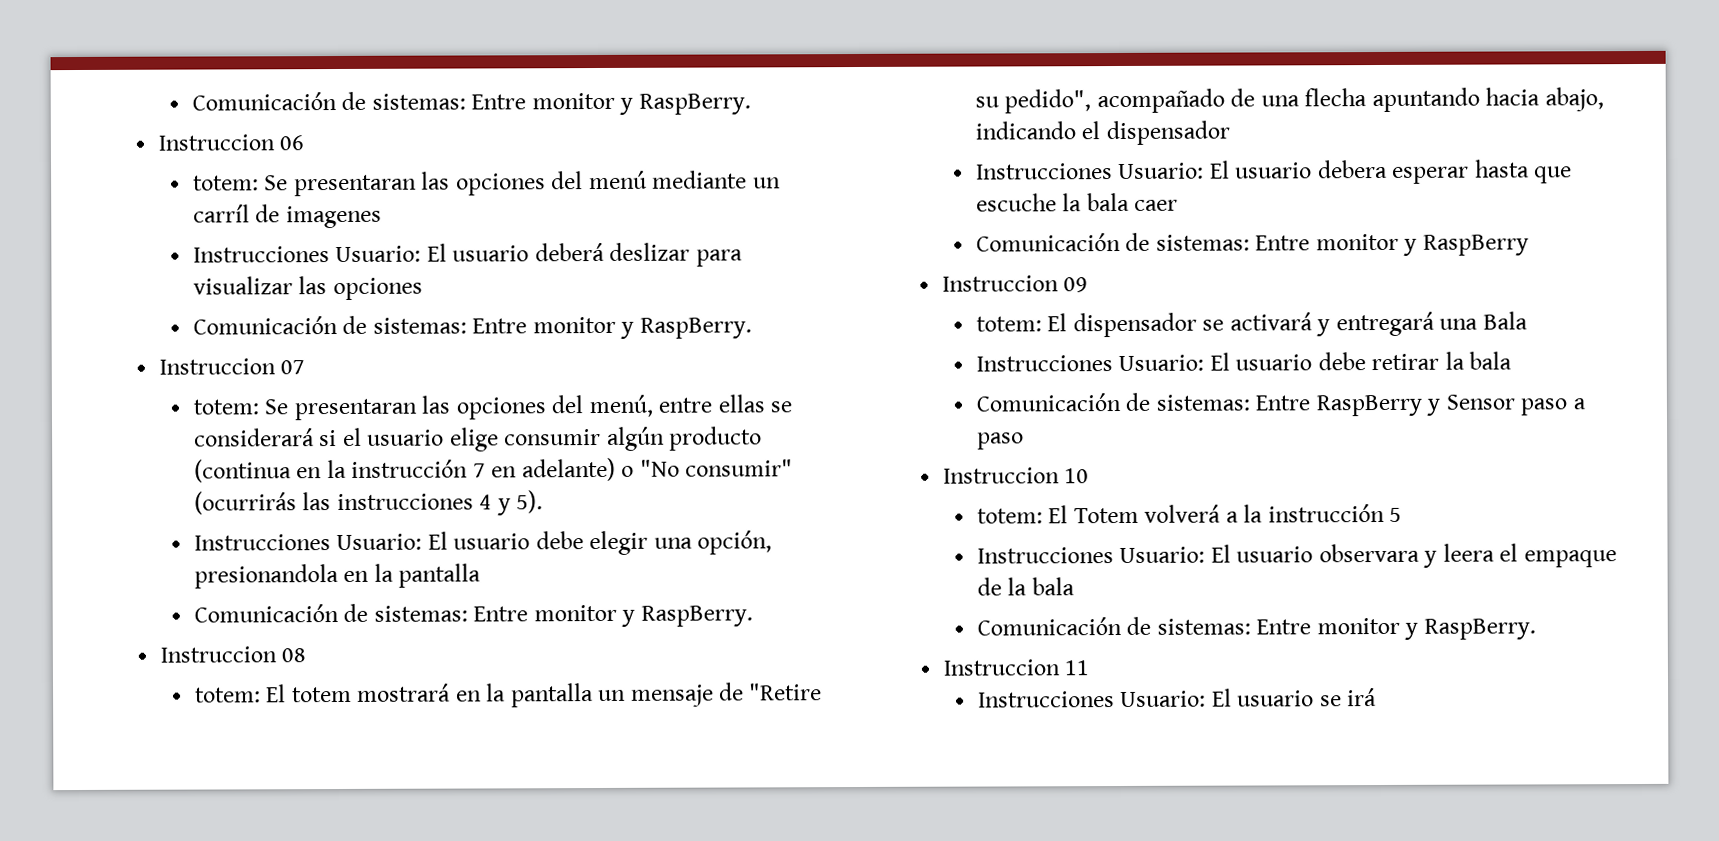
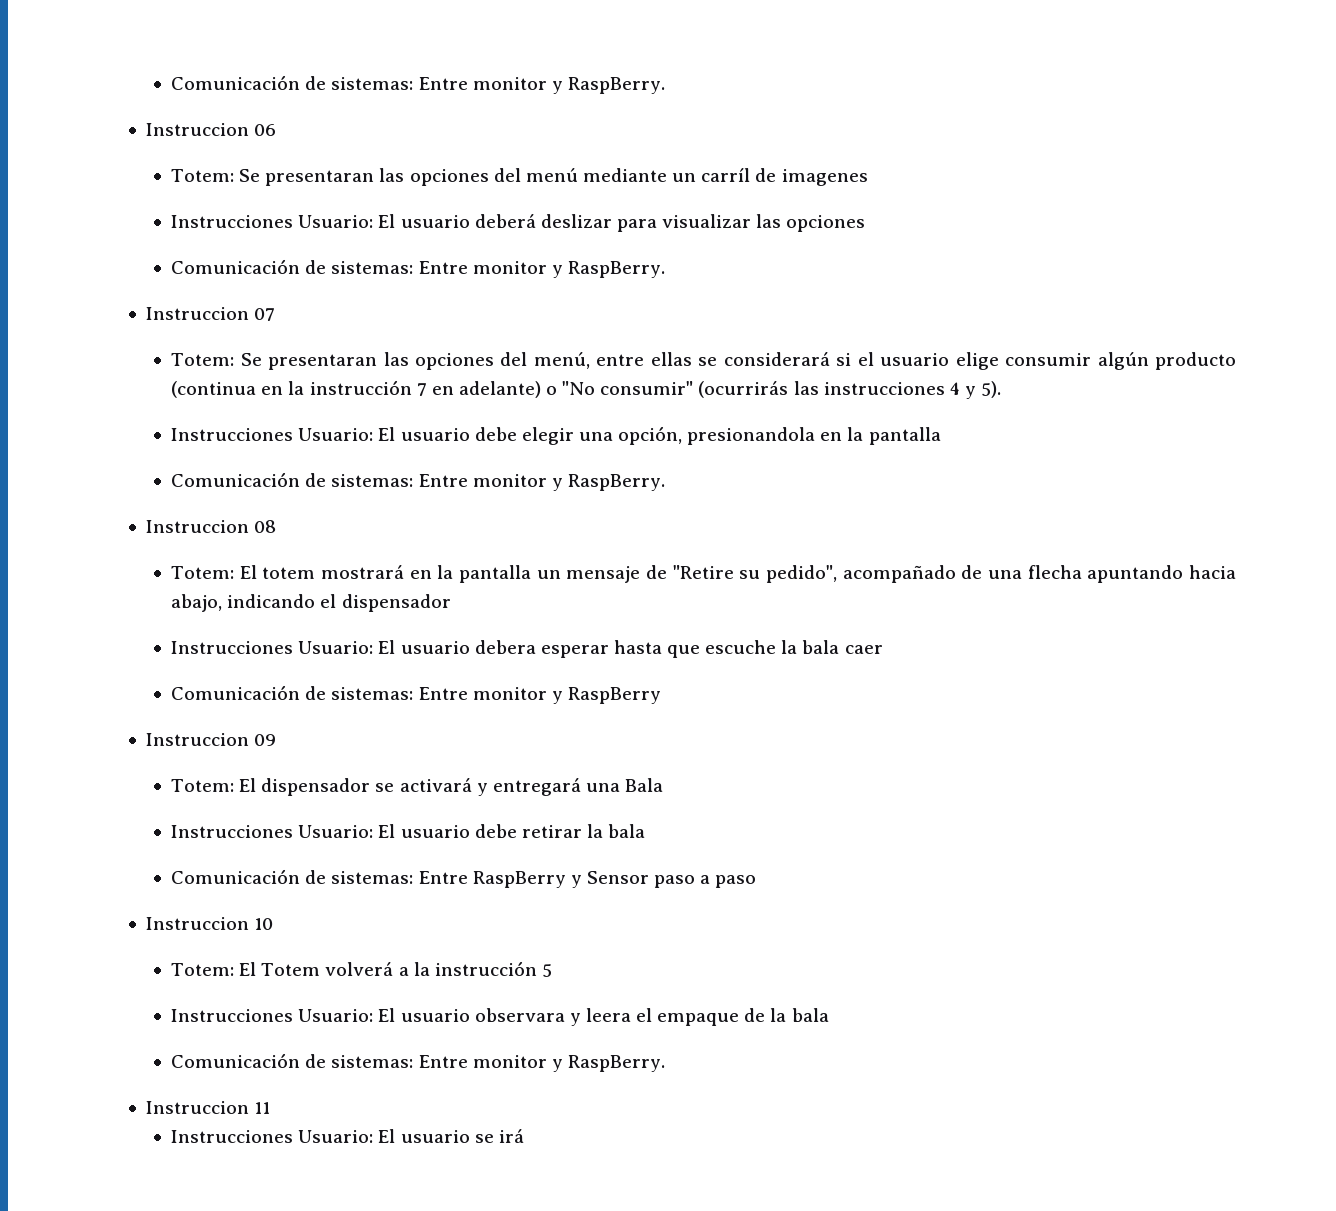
- totem: Se presentaran las opciones del menú mediante un carríl de imagenes
+ Totem: Se presentaran las opciones del menú mediante un carríl de imagenes
- totem: Se presentaran las opciones del menú, entre ellas se considerará si el usuario elige consumir algún producto (continua en la instrucción 7 en adelante) o "No consumir" (ocurrirás las instrucciones 4 y 5).
+ Totem: Se presentaran las opciones del menú, entre ellas se considerará si el usuario elige consumir algún producto (continua en la instrucción 7 en adelante) o "No consumir" (ocurrirás las instrucciones 4 y 5).
- totem: El totem mostrará en la pantalla un mensaje de "Retire su pedido", acompañado de una flecha apuntando hacia abajo, indicando el dispensador
+ Totem: El totem mostrará en la pantalla un mensaje de "Retire su pedido", acompañado de una flecha apuntando hacia abajo, indicando el dispensador
- totem: El dispensador se activará y entregará una Bala
+ Totem: El dispensador se activará y entregará una Bala
- totem: El Totem volverá a la instrucción 5
+ Totem: El Totem volverá a la instrucción 5

